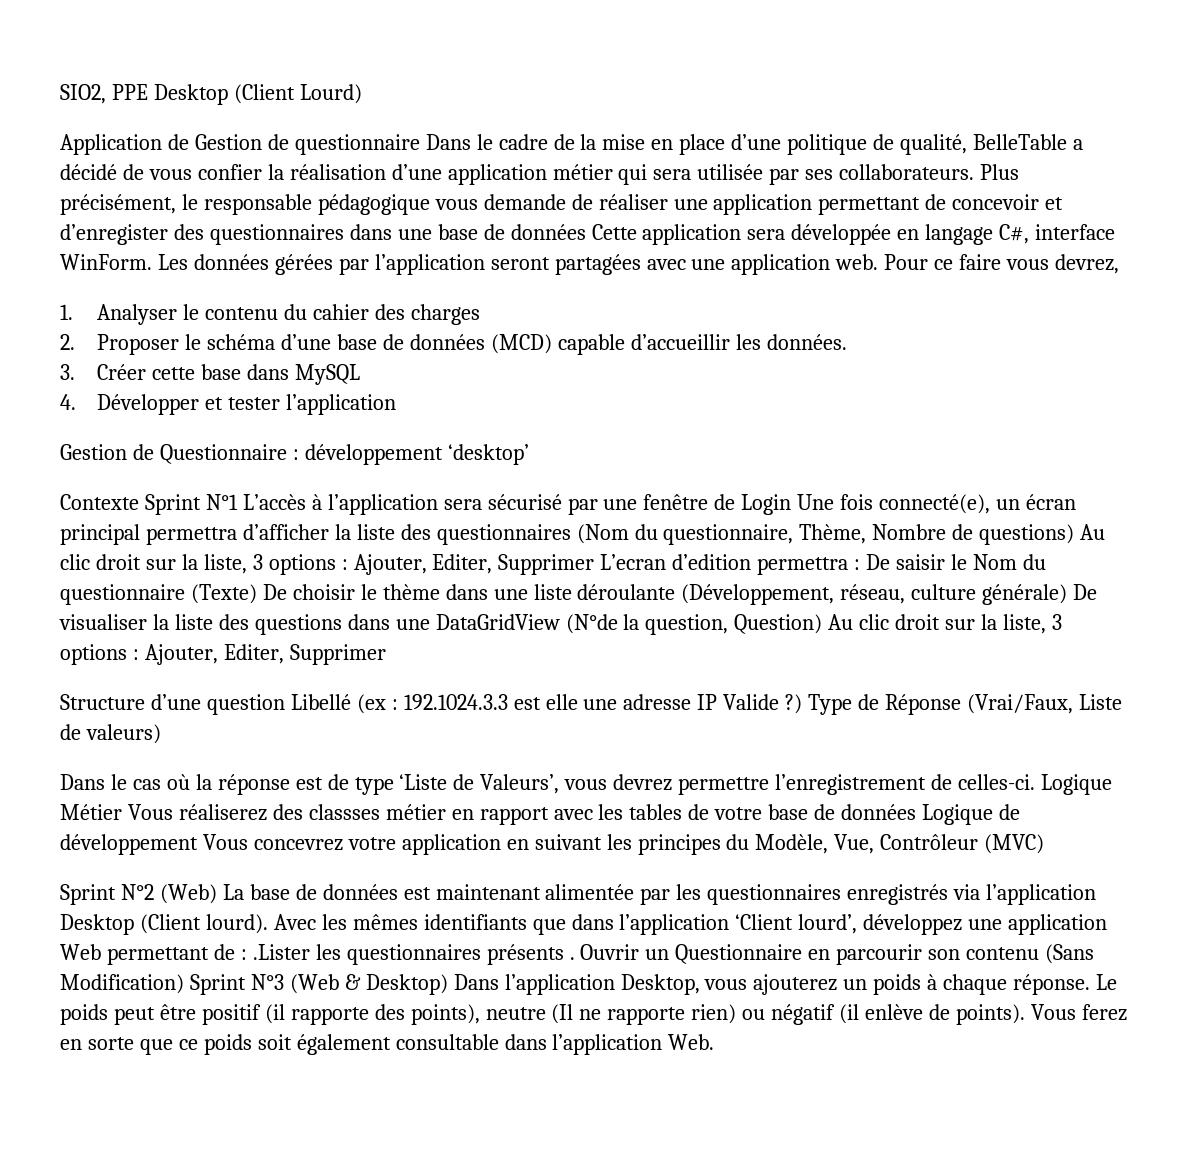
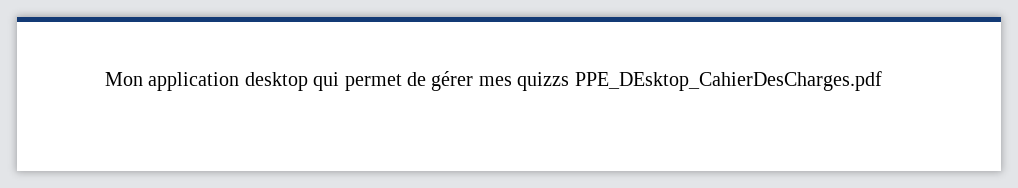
- SIO2, PPE Desktop (Client Lourd)
- Application de Gestion de questionnaire Dans le cadre de la mise en place d’une politique de qualité, BelleTable a décidé de vous confier la réalisation d’une application métier qui sera utilisée par ses collaborateurs. Plus précisément, le responsable pédagogique vous demande de réaliser une application permettant de concevoir et d’enregister des questionnaires dans une base de données Cette application sera développée en langage C#, interface WinForm. Les données gérées par l’application seront partagées avec une application web. Pour ce faire vous devrez,
- 1. Analyser le contenu du cahier des charges
- 2. Proposer le schéma d’une base de données (MCD) capable d’accueillir les données.
- 3. Créer cette base dans MySQL
- 4. Développer et tester l’application
- Gestion de Questionnaire : développement ‘desktop’
- Contexte Sprint N°1 L’accès à l’application sera sécurisé par une fenêtre de Login Une fois connecté(e), un écran principal permettra d’afficher la liste des questionnaires (Nom du questionnaire, Thème, Nombre de questions) Au clic droit sur la liste, 3 options : Ajouter, Editer, Supprimer L’ecran d’edition permettra : De saisir le Nom du questionnaire (Texte) De choisir le thème dans une liste déroulante (Développement, réseau, culture générale) De visualiser la liste des questions dans une DataGridView (N°de la question, Question) Au clic droit sur la liste, 3 options : Ajouter, Editer, Supprimer
- Structure d’une question Libellé (ex : 192.1024.3.3 est elle une adresse IP Valide ?) Type de Réponse (Vrai/Faux, Liste de valeurs)
- Dans le cas où la réponse est de type ‘Liste de Valeurs’, vous devrez permettre l’enregistrement de celles-ci. Logique Métier Vous réaliserez des classses métier en rapport avec les tables de votre base de données Logique de développement Vous concevrez votre application en suivant les principes du Modèle, Vue, Contrôleur (MVC)
- Sprint N°2 (Web) La base de données est maintenant alimentée par les questionnaires enregistrés via l’application Desktop (Client lourd). Avec les mêmes identifiants que dans l’application ‘Client lourd’, développez une application Web permettant de : .Lister les questionnaires présents . Ouvrir un Questionnaire en parcourir son contenu (Sans Modification) Sprint N°3 (Web & Desktop) Dans l’application Desktop, vous ajouterez un poids à chaque réponse. Le poids peut être positif (il rapporte des points), neutre (Il ne rapporte rien) ou négatif (il enlève de points). Vous ferez en sorte que ce poids soit également consultable dans l’application Web.
+ Mon application desktop qui permet de gérer mes quizzs PPE_DEsktop_CahierDesCharges.pdf

